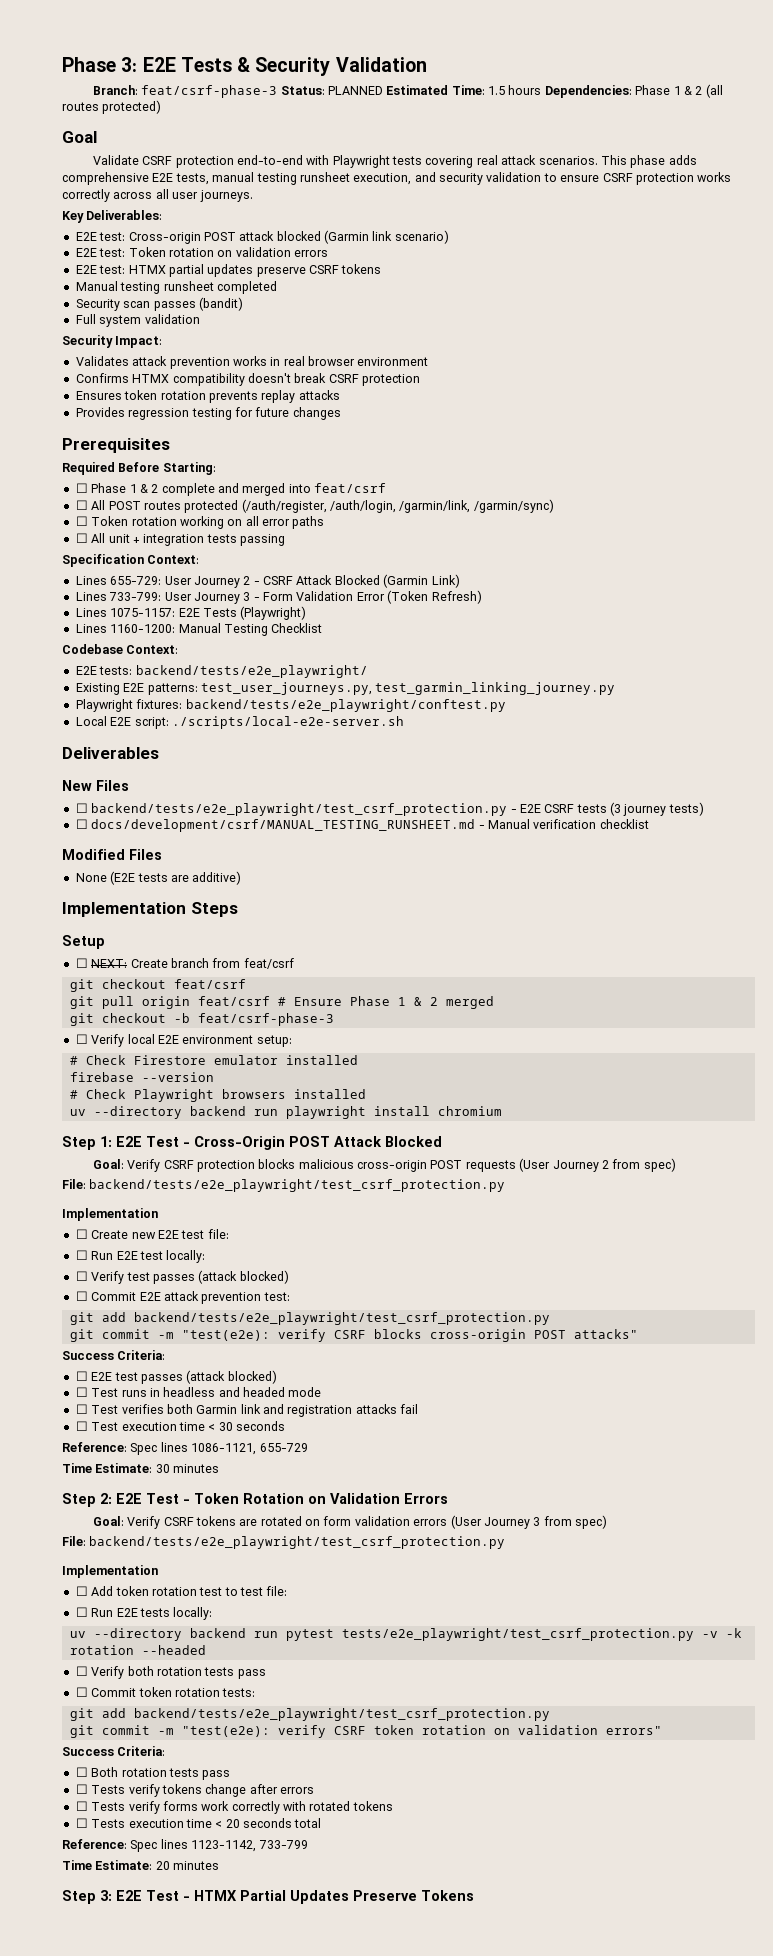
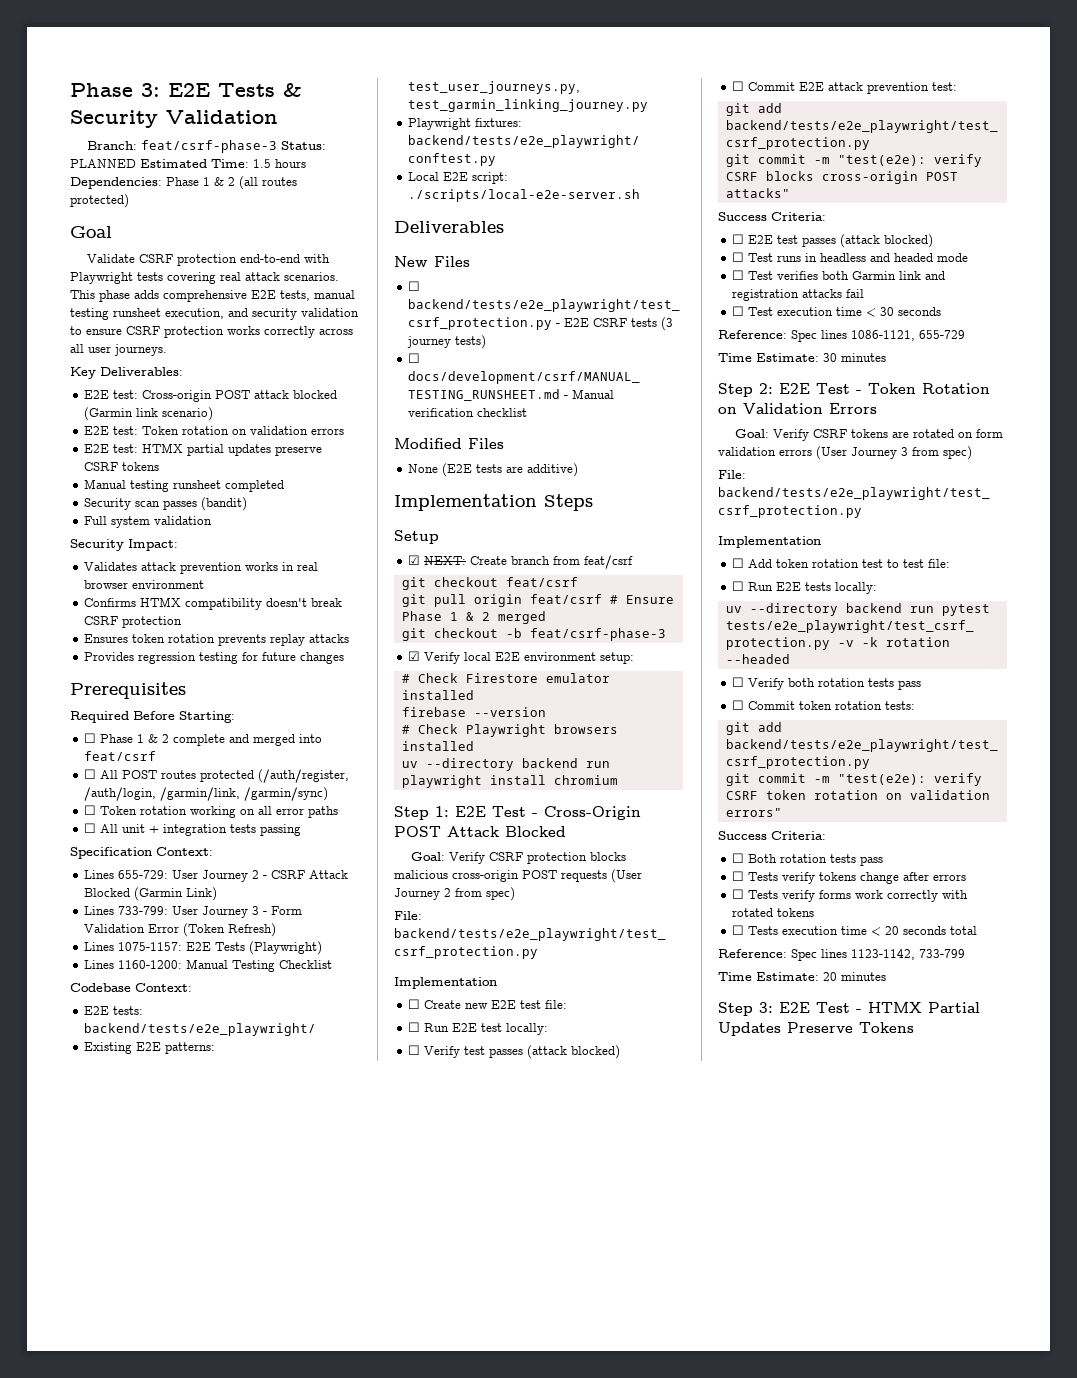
- ☐ NEXT: Create branch from feat/csrf
+ ☑ NEXT: Create branch from feat/csrf
- ☐ Verify local E2E environment setup:
+ ☑ Verify local E2E environment setup:

